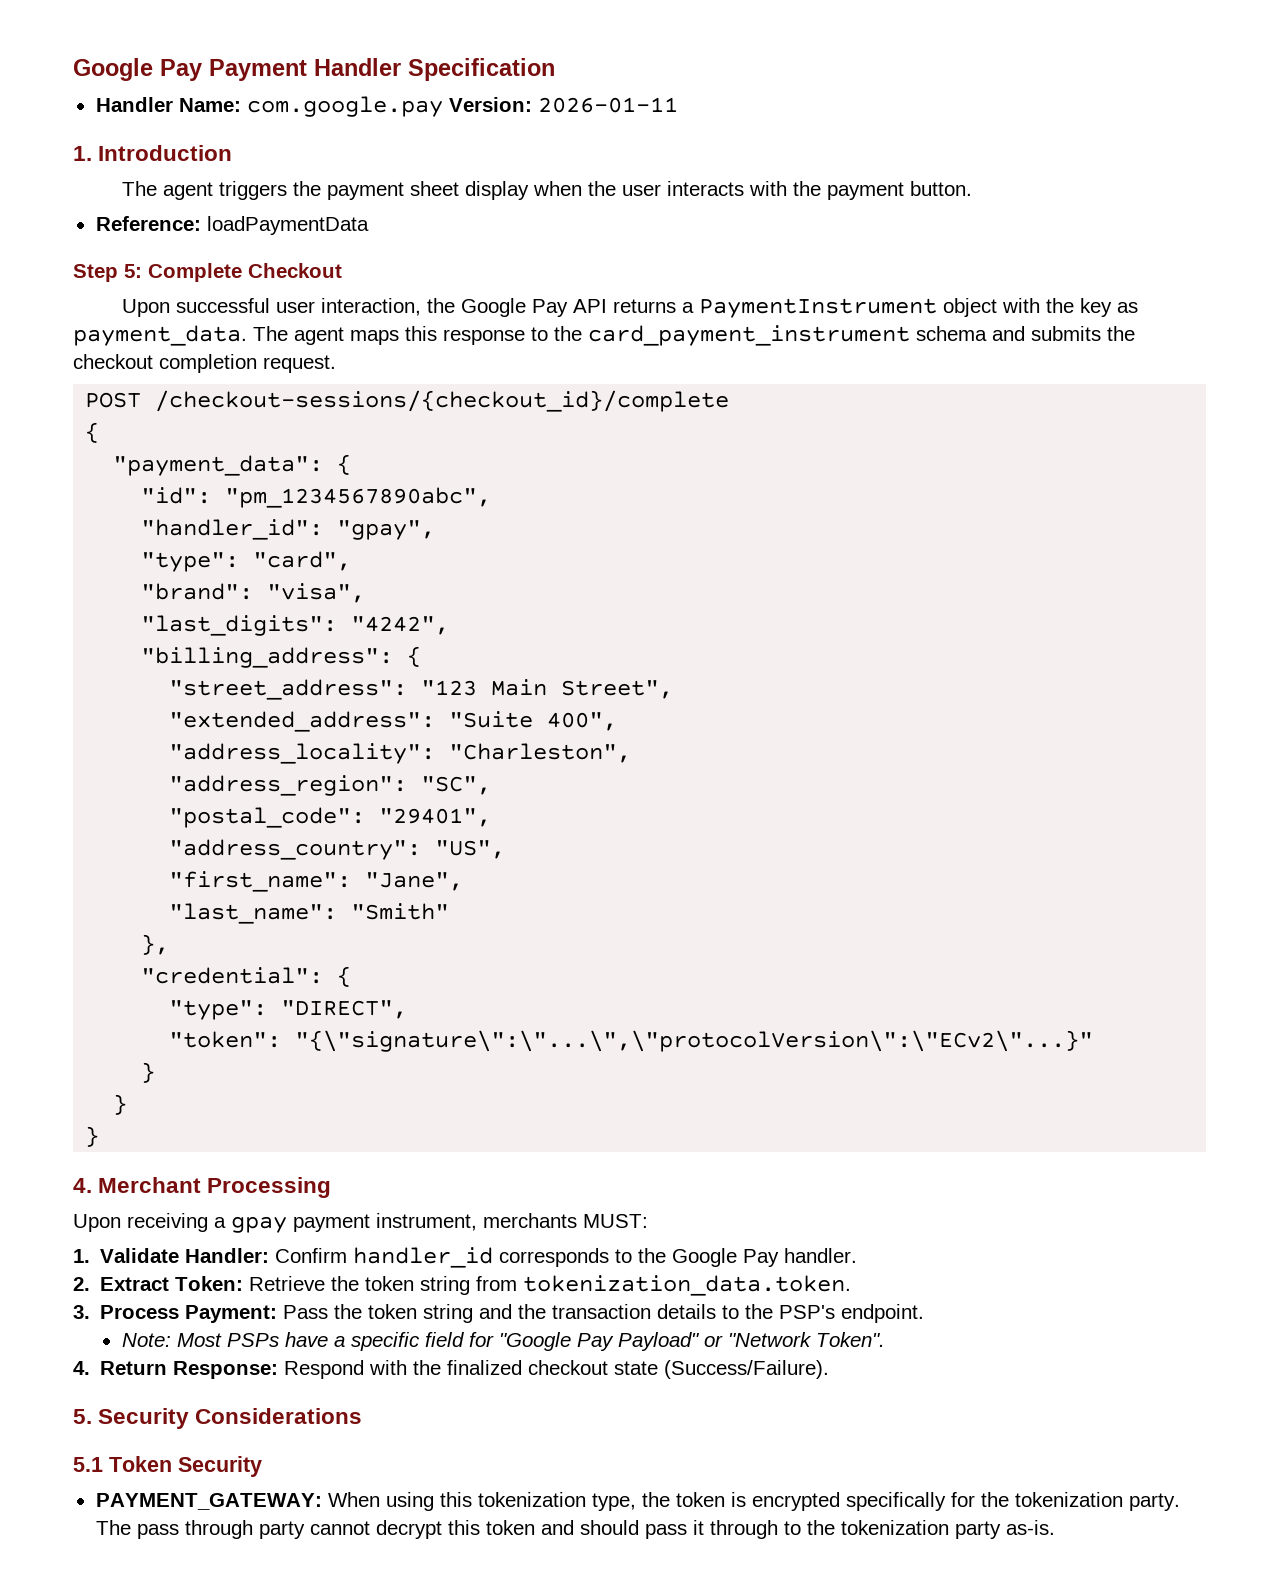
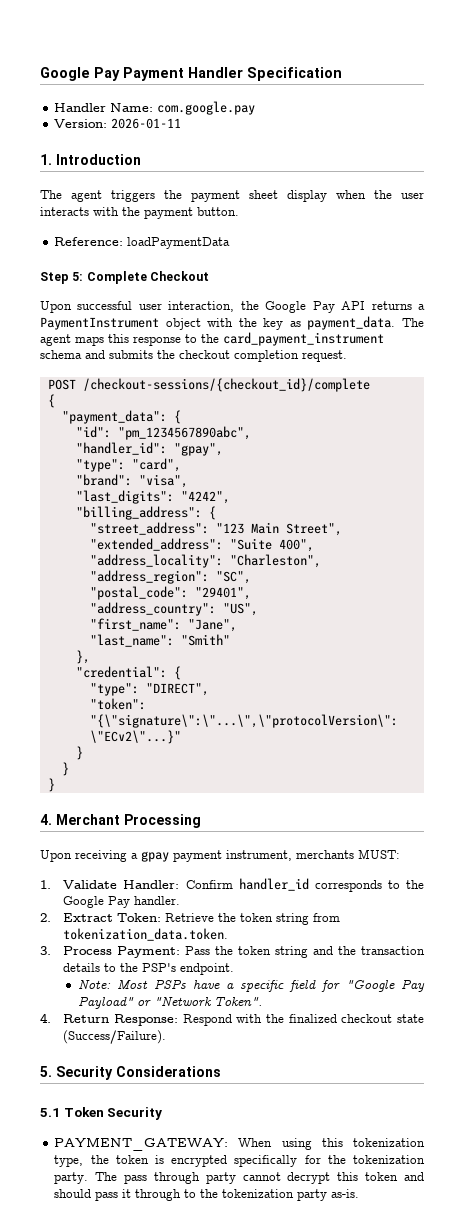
- Handler Name: com.google.pay Version: 2026-01-11
+ Handler Name: com.google.pay
+ Version: 2026-01-11

